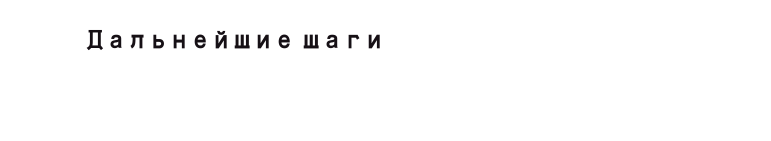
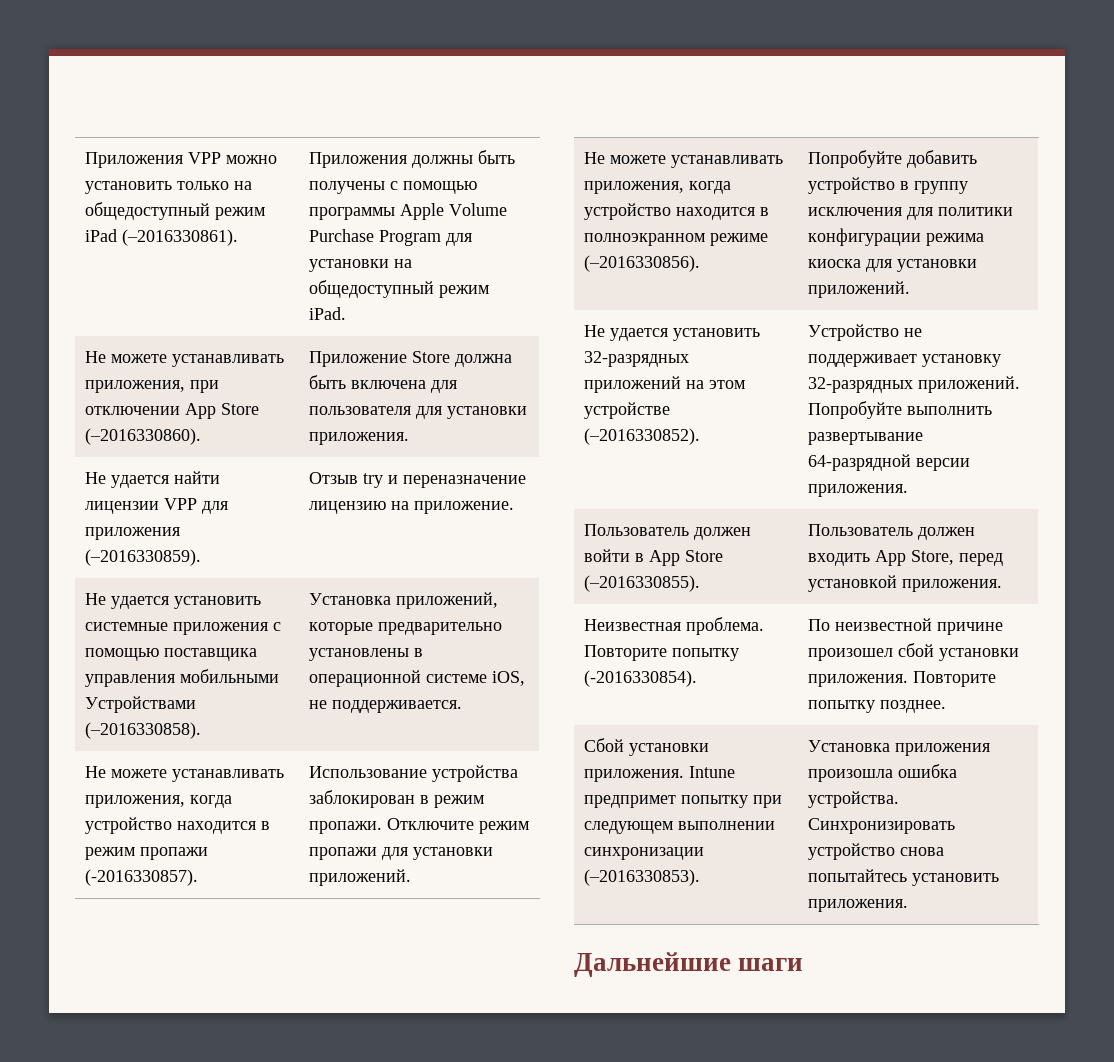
+ Приложения VPP можно установить только на общедоступный режим iPad (–2016330861). | Приложения должны быть получены с помощью программы Apple Volume Purchase Program для установки на общедоступный режим iPad.
+ Не можете устанавливать приложения, при отключении App Store (–2016330860). | Приложение Store должна быть включена для пользователя для установки приложения.
+ Не удается найти лицензии VPP для приложения (–2016330859). | Отзыв try и переназначение лицензию на приложение.
+ Не удается установить системные приложения с помощью поставщика управления мобильными Устройствами (–2016330858). | Установка приложений, которые предварительно установлены в операционной системе iOS, не поддерживается.
+ Не можете устанавливать приложения, когда устройство находится в режим пропажи (-2016330857). | Использование устройства заблокирован в режим пропажи. Отключите режим пропажи для установки приложений.
+ Не можете устанавливать приложения, когда устройство находится в полноэкранном режиме (–2016330856). | Попробуйте добавить устройство в группу исключения для политики конфигурации режима киоска для установки приложений.
+ Не удается установить 32-разрядных приложений на этом устройстве (–2016330852). | Устройство не поддерживает установку 32-разрядных приложений. Попробуйте выполнить развертывание 64-разрядной версии приложения.
+ Пользователь должен войти в App Store (–2016330855). | Пользователь должен входить App Store, перед установкой приложения.
+ Неизвестная проблема. Повторите попытку (-2016330854). | По неизвестной причине произошел сбой установки приложения. Повторите попытку позднее.
+ Сбой установки приложения. Intune предпримет попытку при следующем выполнении синхронизации (–2016330853). | Установка приложения произошла ошибка устройства. Синхронизировать устройство снова попытайтесь установить приложения.

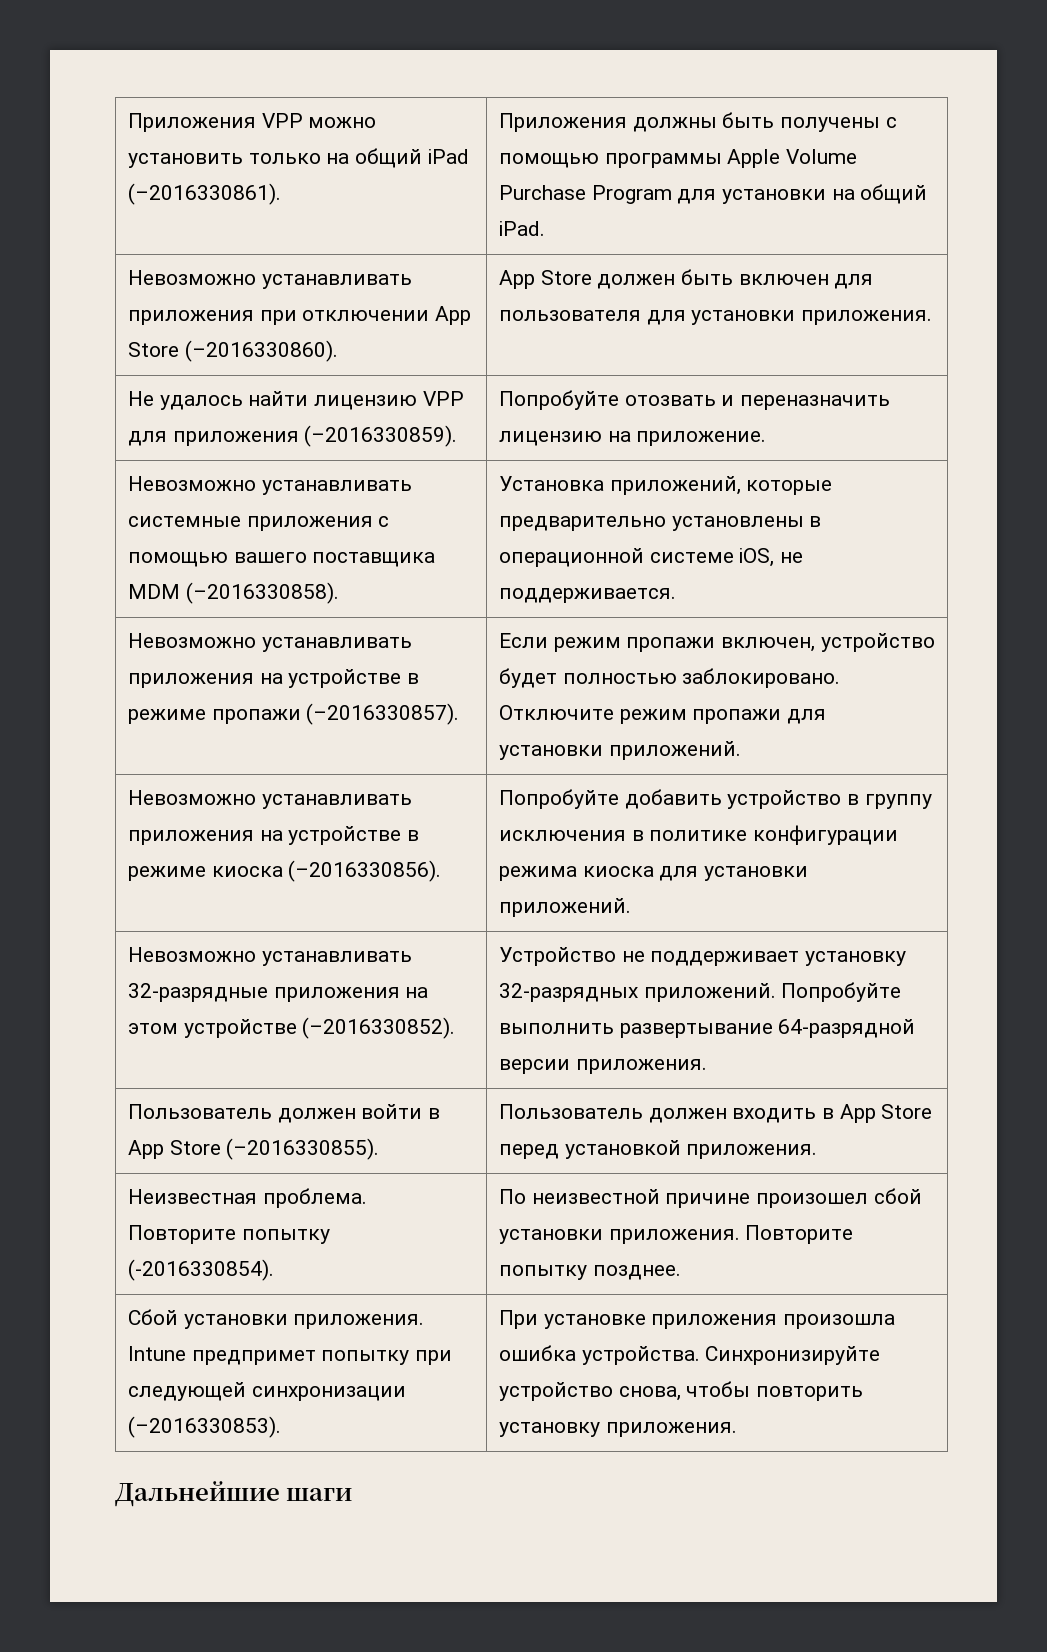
- Приложения VPP можно установить только на общедоступный режим iPad (–2016330861). | Приложения должны быть получены с помощью программы Apple Volume Purchase Program для установки на общедоступный режим iPad.
+ Приложения VPP можно установить только на общий iPad (–2016330861). | Приложения должны быть получены с помощью программы Apple Volume Purchase Program для установки на общий iPad.
- Не можете устанавливать приложения, при отключении App Store (–2016330860). | Приложение Store должна быть включена для пользователя для установки приложения.
+ Невозможно устанавливать приложения при отключении App Store (–2016330860). | App Store должен быть включен для пользователя для установки приложения.
- Не удается найти лицензии VPP для приложения (–2016330859). | Отзыв try и переназначение лицензию на приложение.
+ Не удалось найти лицензию VPP для приложения (–2016330859). | Попробуйте отозвать и переназначить лицензию на приложение.
- Не удается установить системные приложения с помощью поставщика управления мобильными Устройствами (–2016330858). | Установка приложений, которые предварительно установлены в операционной системе iOS, не поддерживается.
+ Невозможно устанавливать системные приложения с помощью вашего поставщика MDM (–2016330858). | Установка приложений, которые предварительно установлены в операционной системе iOS, не поддерживается.
- Не можете устанавливать приложения, когда устройство находится в режим пропажи (-2016330857). | Использование устройства заблокирован в режим пропажи. Отключите режим пропажи для установки приложений.
+ Невозможно устанавливать приложения на устройстве в режиме пропажи (–2016330857). | Если режим пропажи включен, устройство будет полностью заблокировано. Отключите режим пропажи для установки приложений.
- Не можете устанавливать приложения, когда устройство находится в полноэкранном режиме (–2016330856). | Попробуйте добавить устройство в группу исключения для политики конфигурации режима киоска для установки приложений.
+ Невозможно устанавливать приложения на устройстве в режиме киоска (–2016330856). | Попробуйте добавить устройство в группу исключения в политике конфигурации режима киоска для установки приложений.
- Не удается установить 32-разрядных приложений на этом устройстве (–2016330852). | Устройство не поддерживает установку 32-разрядных приложений. Попробуйте выполнить развертывание 64-разрядной версии приложения.
+ Невозможно устанавливать 32-разрядные приложения на этом устройстве (–2016330852). | Устройство не поддерживает установку 32-разрядных приложений. Попробуйте выполнить развертывание 64-разрядной версии приложения.
- Пользователь должен войти в App Store (–2016330855). | Пользователь должен входить App Store, перед установкой приложения.
+ Пользователь должен войти в App Store (–2016330855). | Пользователь должен входить в App Store перед установкой приложения.
- Сбой установки приложения. Intune предпримет попытку при следующем выполнении синхронизации (–2016330853). | Установка приложения произошла ошибка устройства. Синхронизировать устройство снова попытайтесь установить приложения.
+ Сбой установки приложения. Intune предпримет попытку при следующей синхронизации (–2016330853). | При установке приложения произошла ошибка устройства. Синхронизируйте устройство снова, чтобы повторить установку приложения.

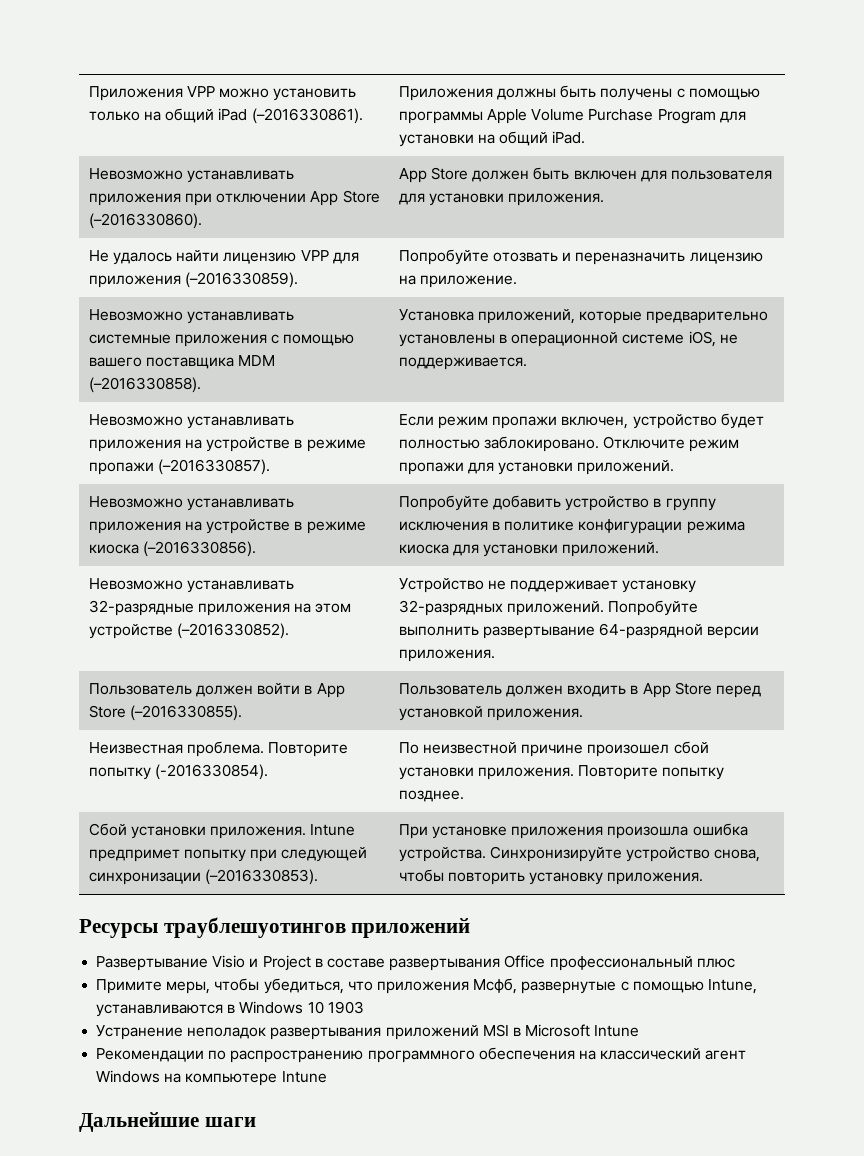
+ Ресурсы траублешуотингов приложений
+ Развертывание Visio и Project в составе развертывания Office профессиональный плюс
+ Примите меры, чтобы убедиться, что приложения Мсфб, развернутые с помощью Intune, устанавливаются в Windows 10 1903
+ Устранение неполадок развертывания приложений MSI в Microsoft Intune
+ Рекомендации по распространению программного обеспечения на классический агент Windows на компьютере Intune

